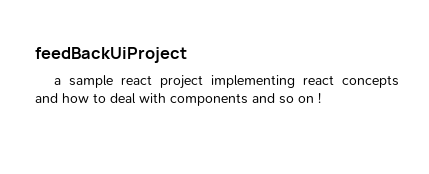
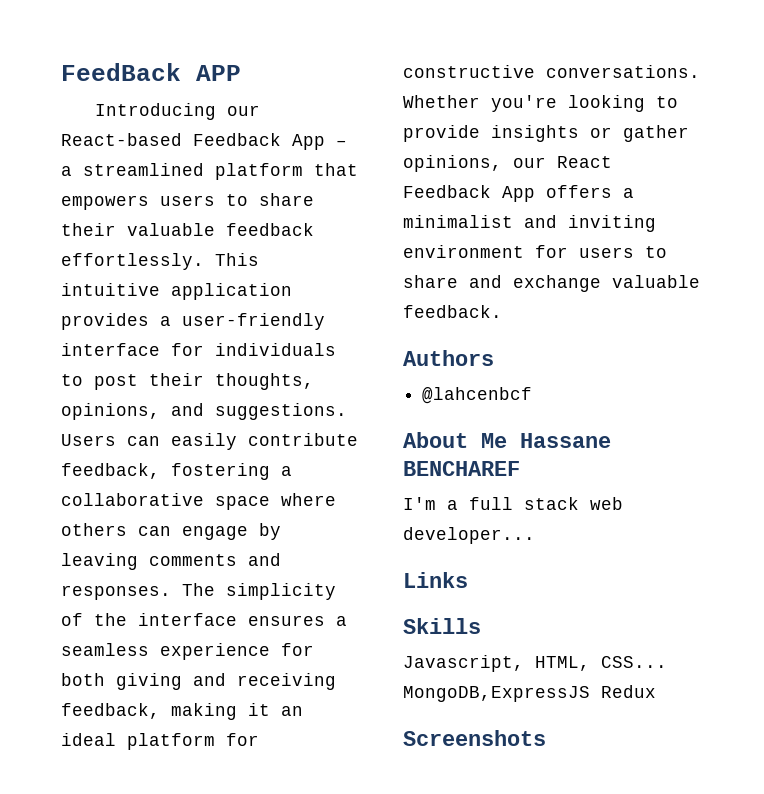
- feedBackUiProject
- a sample react project implementing react concepts and how to deal with components and so on !
+ FeedBack APP
+ Introducing our React-based Feedback App – a streamlined platform that empowers users to share their valuable feedback effortlessly. This intuitive application provides a user-friendly interface for individuals to post their thoughts, opinions, and suggestions. Users can easily contribute feedback, fostering a collaborative space where others can engage by leaving comments and responses. The simplicity of the interface ensures a seamless experience for both giving and receiving feedback, making it an ideal platform for constructive conversations. Whether you're looking to provide insights or gather opinions, our React Feedback App offers a minimalist and inviting environment for users to share and exchange valuable feedback.
+ Authors
+ @lahcenbcf
+ About Me Hassane BENCHAREF
+ I'm a full stack web developer...
+ Links
+ Skills
+ Javascript, HTML, CSS... MongoDB,ExpressJS Redux
+ Screenshots

